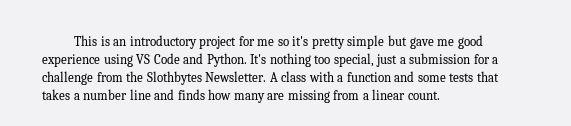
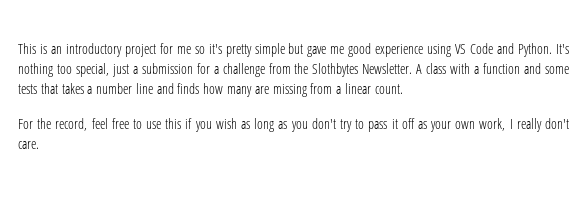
+ For the record, feel free to use this if you wish as long as you don't try to pass it off as your own work, I really don't care.

